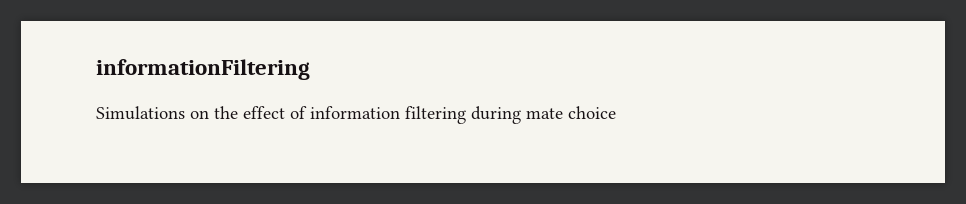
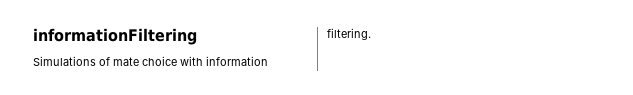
- Simulations on the effect of information filtering during mate choice
+ Simulations of mate choice with information filtering.

